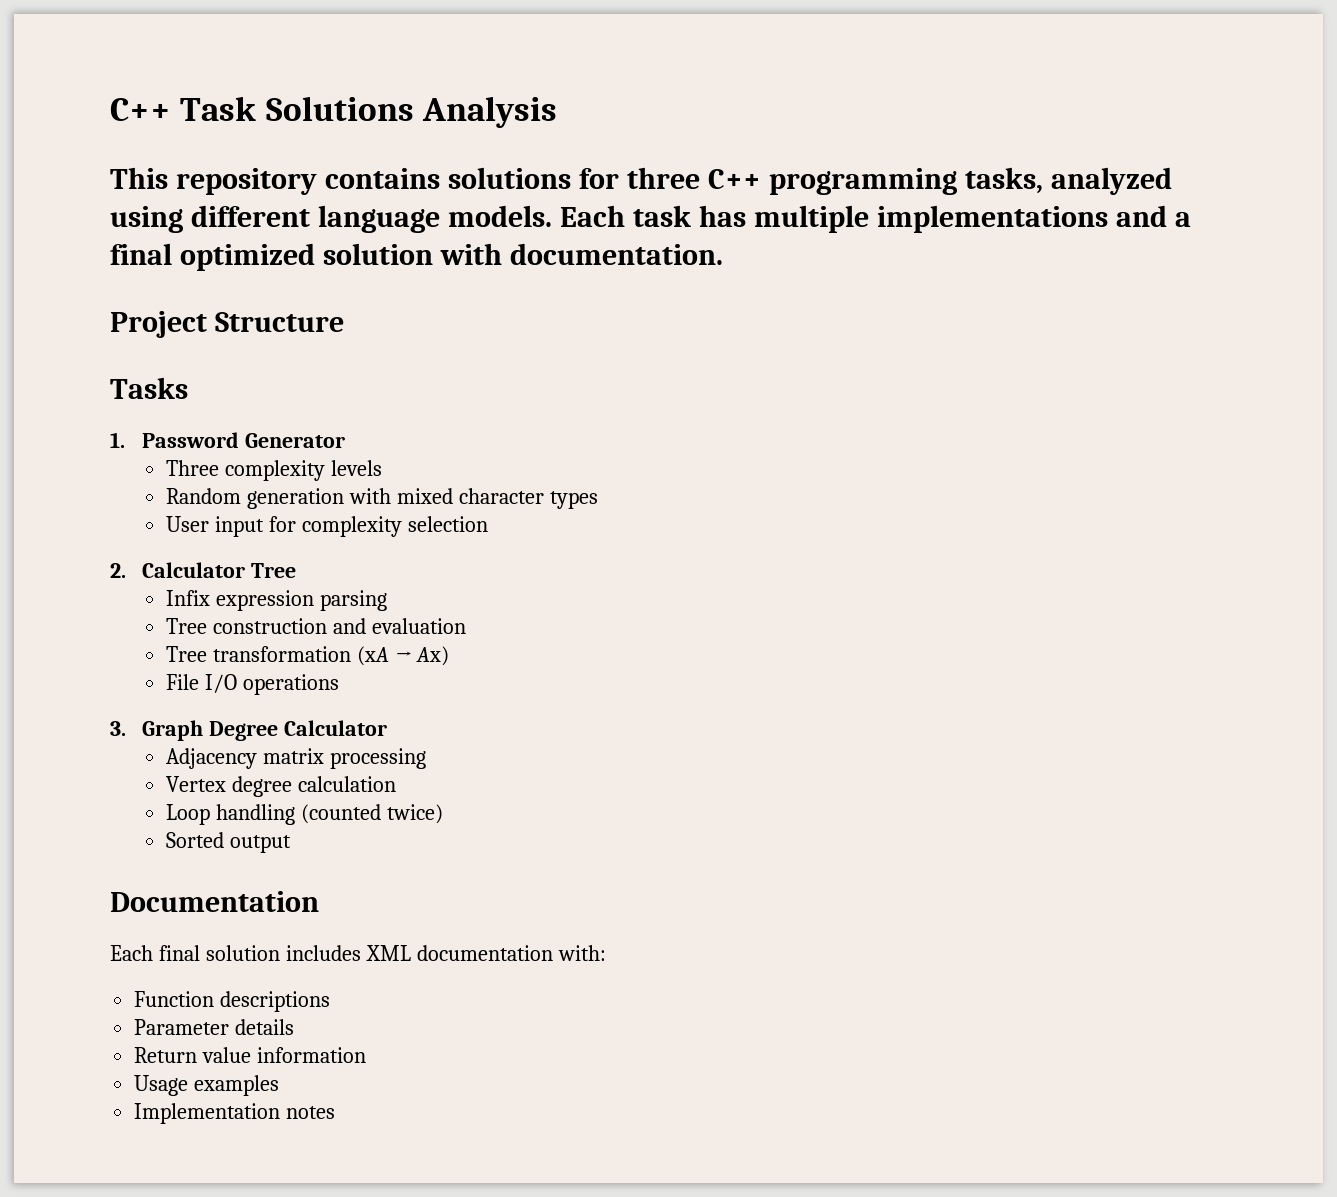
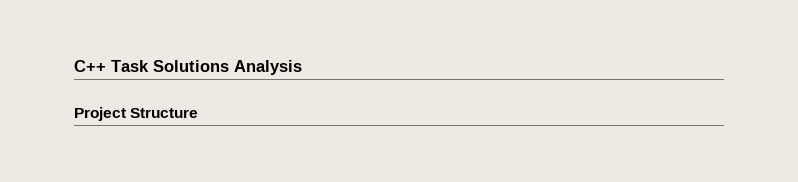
- This repository contains solutions for three C++ programming tasks, analyzed using different language models. Each task has multiple implementations and a final optimized solution with documentation.
  Project Structure
- Tasks
- 1. Password Generator
- Three complexity levels
- Random generation with mixed character types
- User input for complexity selection
- 2. Calculator Tree
- Infix expression parsing
- Tree construction and evaluation
- Tree transformation (xA → Ax)
- File I/O operations
- 3. Graph Degree Calculator
- Adjacency matrix processing
- Vertex degree calculation
- Loop handling (counted twice)
- Sorted output
- Documentation
- Each final solution includes XML documentation with:
- Function descriptions
- Parameter details
- Return value information
- Usage examples
- Implementation notes

